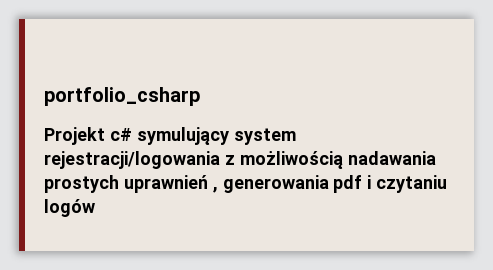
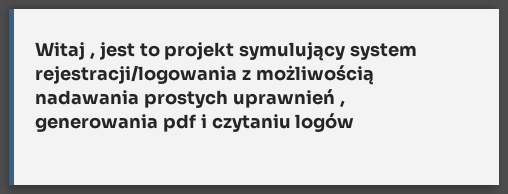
- portfolio_csharp
- Projekt c# symulujący system rejestracji/logowania z możliwością nadawania prostych uprawnień , generowania pdf i czytaniu logów
+ Witaj , jest to projekt symulujący system rejestracji/logowania z możliwością nadawania prostych uprawnień , generowania pdf i czytaniu logów

